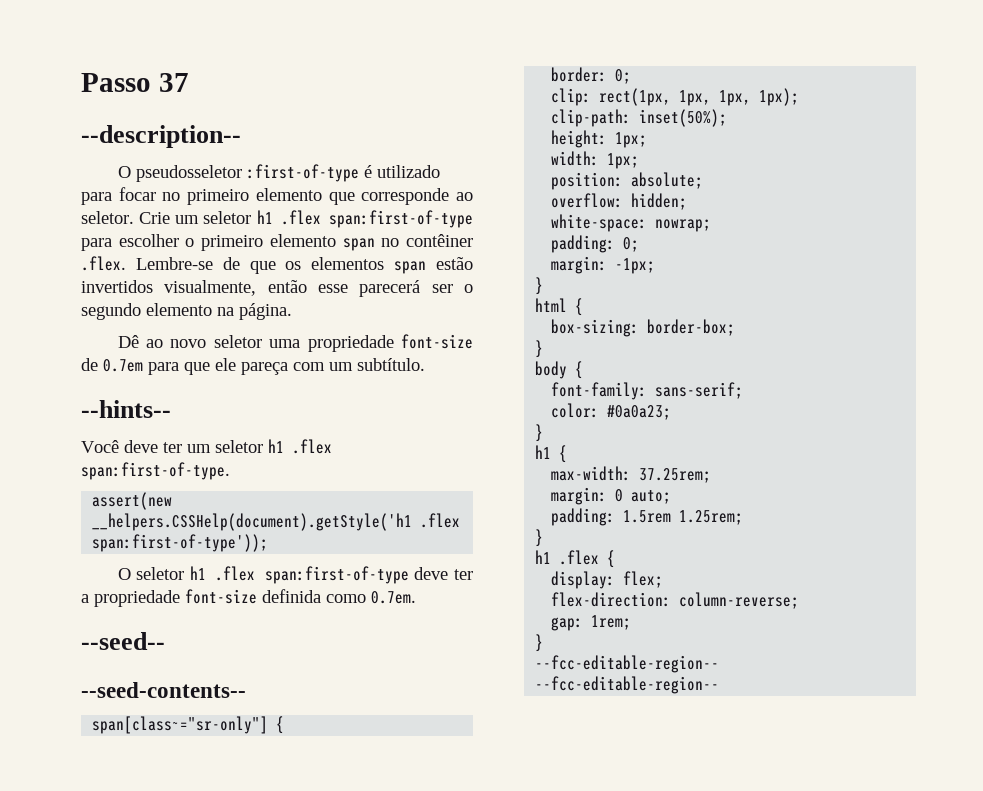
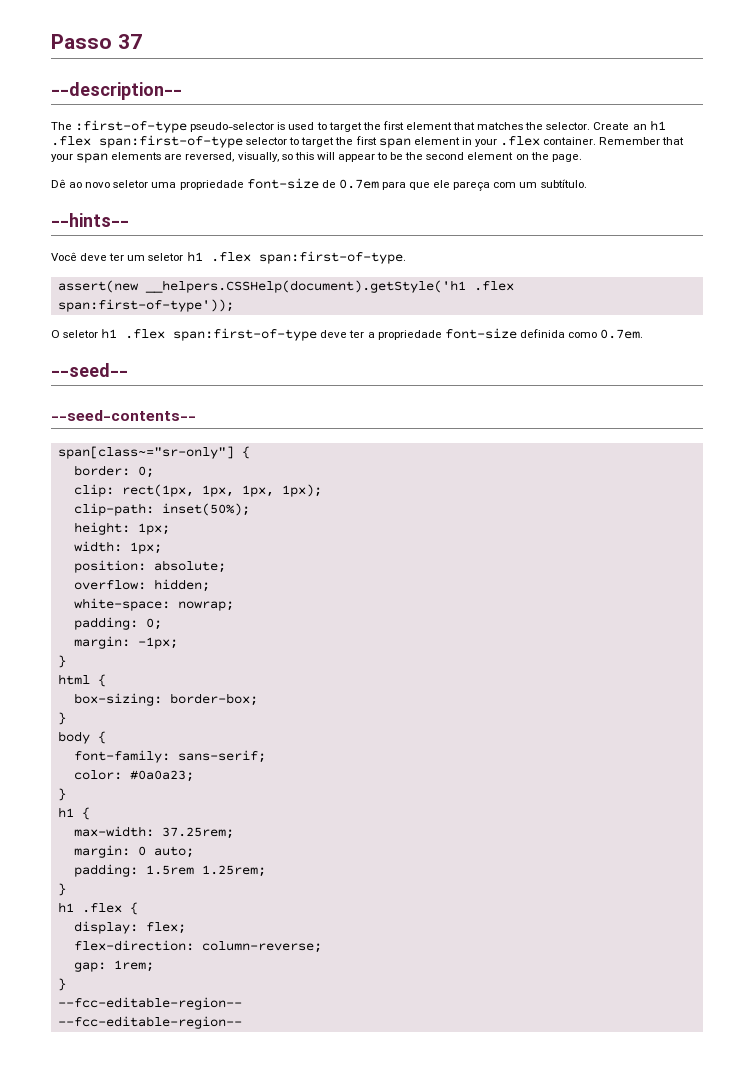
- O pseudosseletor :first-of-type é utilizado para focar no primeiro elemento que corresponde ao seletor. Crie um seletor h1 .flex span:first-of-type para escolher o primeiro elemento span no contêiner .flex. Lembre-se de que os elementos span estão invertidos visualmente, então esse parecerá ser o segundo elemento na página.
+ The :first-of-type pseudo-selector is used to target the first element that matches the selector. Create an h1 .flex span:first-of-type selector to target the first span element in your .flex container. Remember that your span elements are reversed, visually, so this will appear to be the second element on the page.

